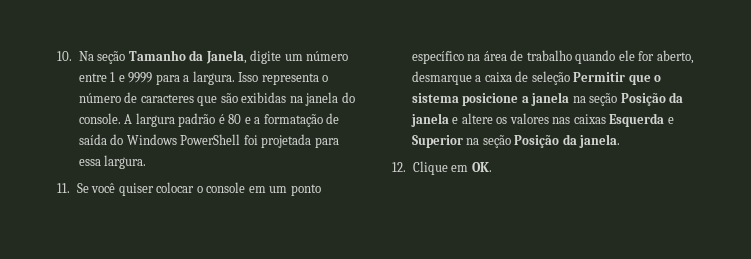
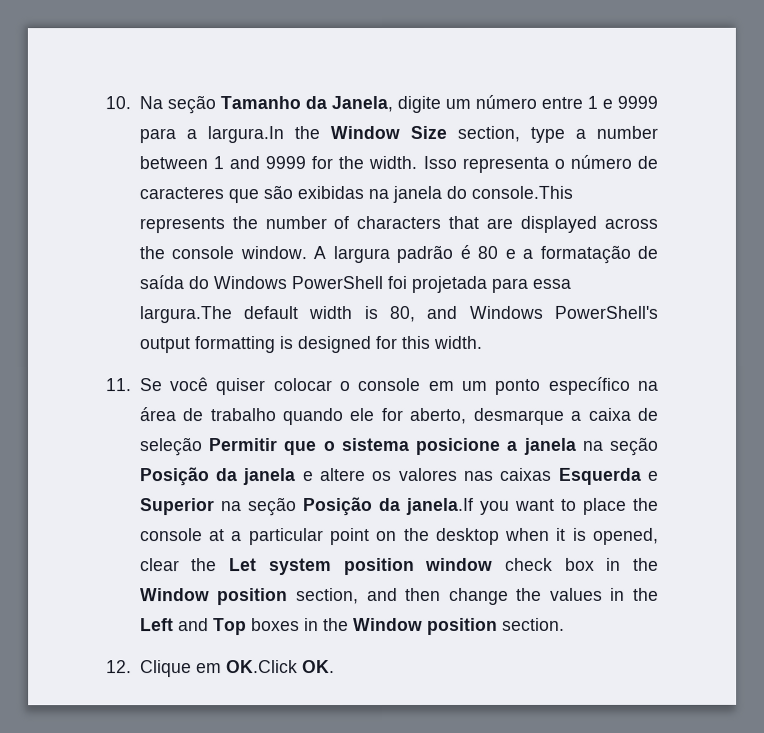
- 10. Na seção Tamanho da Janela, digite um número entre 1 e 9999 para a largura.
+ 10. Na seção Tamanho da Janela, digite um número entre 1 e 9999 para a largura.In the Window Size section, type a number between 1 and 9999 for the width.
- Isso representa o número de caracteres que são exibidas na janela do console.
+ Isso representa o número de caracteres que são exibidas na janela do console.This represents the number of characters that are displayed across the console window.
- A largura padrão é 80 e a formatação de saída do Windows PowerShell foi projetada para essa largura.
+ A largura padrão é 80 e a formatação de saída do Windows PowerShell foi projetada para essa largura.The default width is 80, and Windows PowerShell's output formatting is designed for this width.
- 11. Se você quiser colocar o console em um ponto específico na área de trabalho quando ele for aberto, desmarque a caixa de seleção Permitir que o sistema posicione a janela na seção Posição da janela e altere os valores nas caixas Esquerda e Superior na seção Posição da janela.
+ 11. Se você quiser colocar o console em um ponto específico na área de trabalho quando ele for aberto, desmarque a caixa de seleção Permitir que o sistema posicione a janela na seção Posição da janela e altere os valores nas caixas Esquerda e Superior na seção Posição da janela.If you want to place the console at a particular point on the desktop when it is opened, clear the Let system position window check box in the Window position section, and then change the values in the Left and Top boxes in the Window position section.
- 12. Clique em OK.
+ 12. Clique em OK.Click OK.

